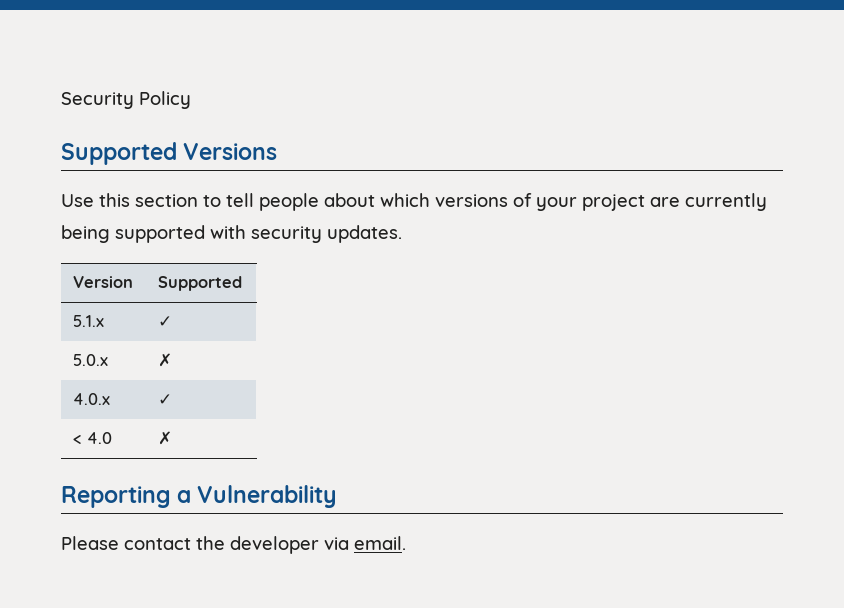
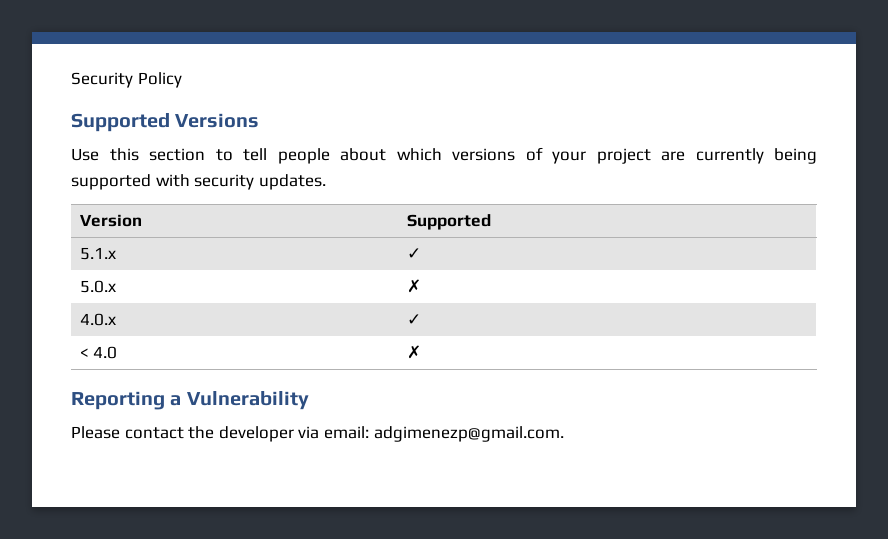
- Please contact the developer via email.
+ Please contact the developer via email: adgimenezp@gmail.com.

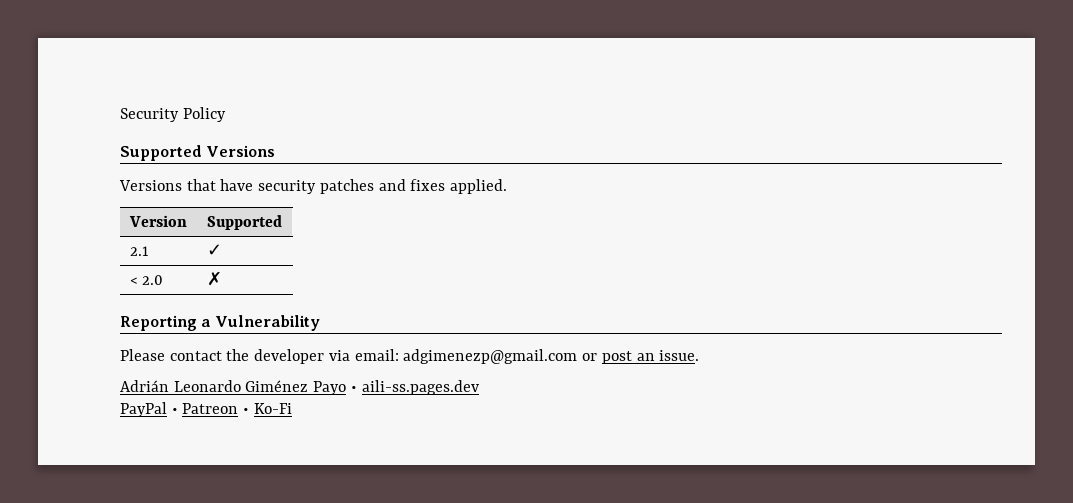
- Use this section to tell people about which versions of your project are currently being supported with security updates.
+ Versions that have security patches and fixes applied.
  Version | Supported
- 5.1.x | ✓
- 5.0.x | ✗
- 4.0.x | ✓
+ 2.1 | ✓
- < 4.0 | ✗
+ < 2.0 | ✗
- Please contact the developer via email: adgimenezp@gmail.com.
+ Please contact the developer via email: adgimenezp@gmail.com or post an issue.
+ Adrián Leonardo Giménez Payo • aili-ss.pages.dev
+ PayPal • Patreon • Ko-Fi

